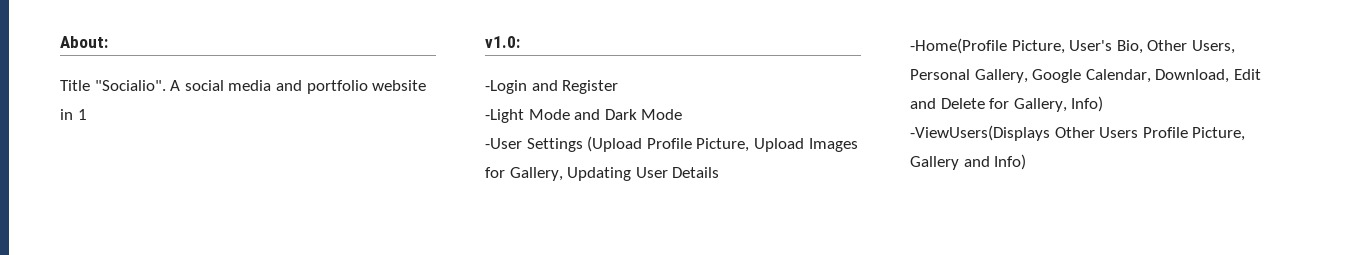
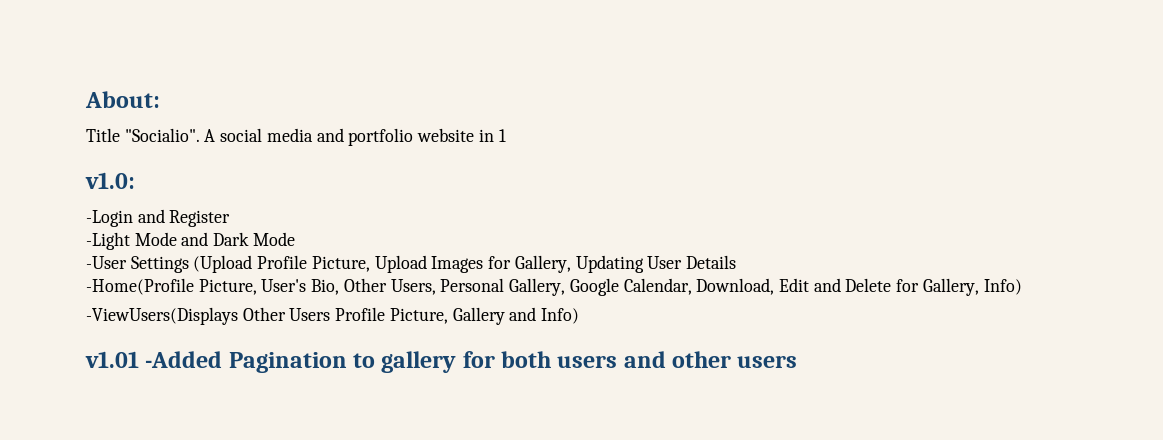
+ v1.01 -Added Pagination to gallery for both users and other users

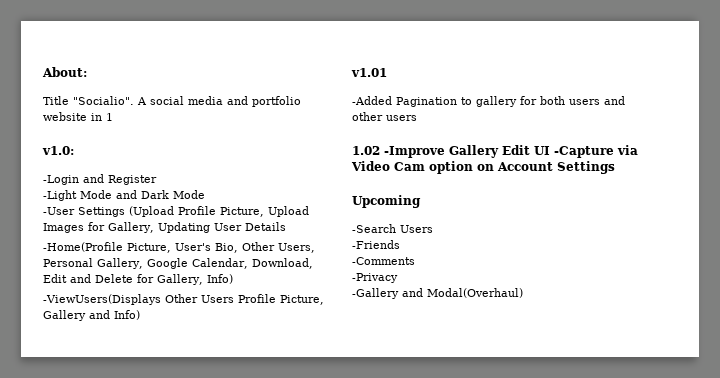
- v1.01 -Added Pagination to gallery for both users and other users
+ v1.01
+ -Added Pagination to gallery for both users and other users
+ 1.02 -Improve Gallery Edit UI -Capture via Video Cam option on Account Settings
+ Upcoming
+ -Search Users
+ -Friends
+ -Comments
+ -Privacy
+ -Gallery and Modal(Overhaul)

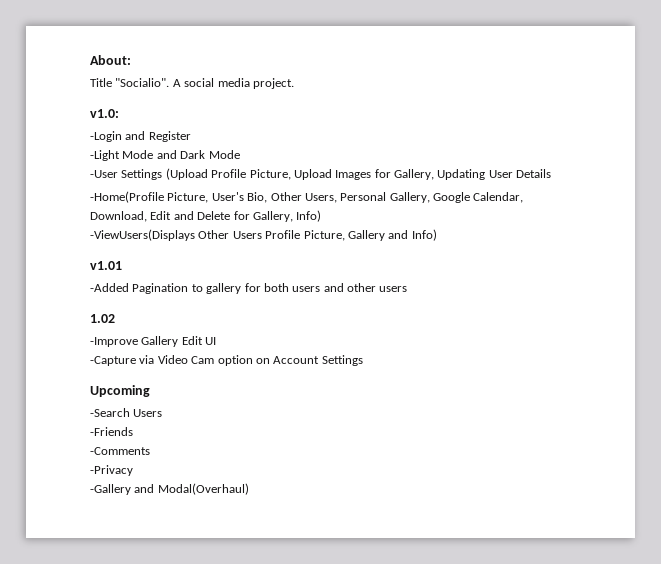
- A social media and portfolio website in 1
+ A social media project.
- 1.02 -Improve Gallery Edit UI -Capture via Video Cam option on Account Settings
+ 1.02
+ -Improve Gallery Edit UI
+ -Capture via Video Cam option on Account Settings

